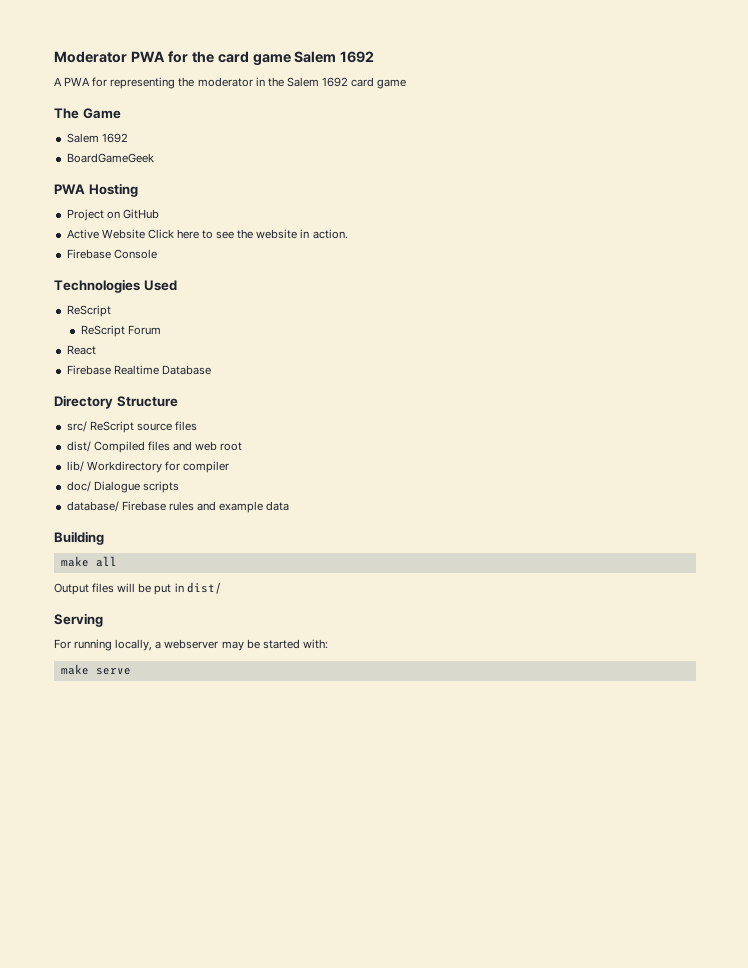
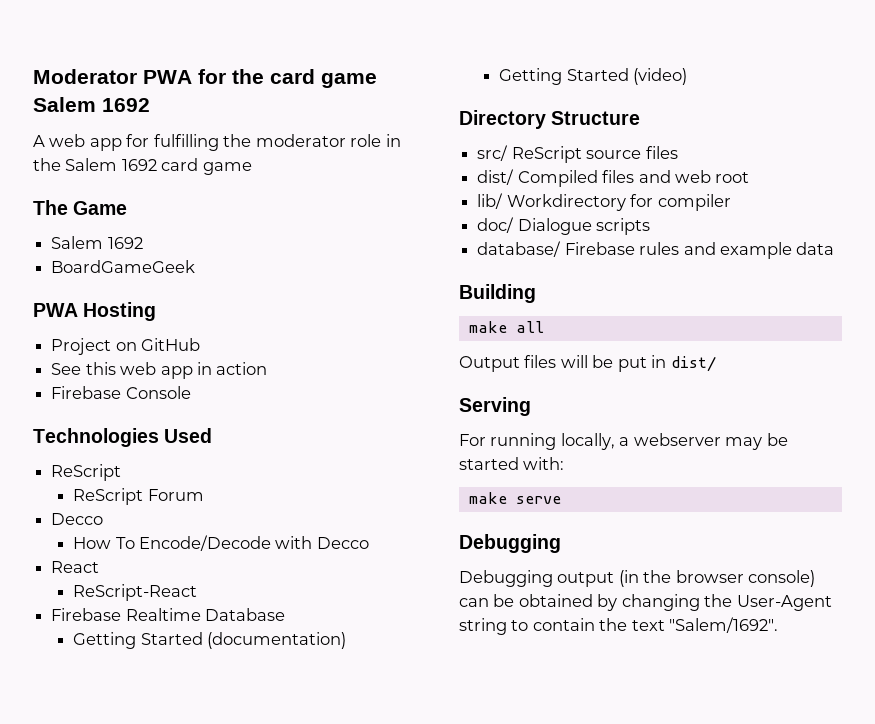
- A PWA for representing the moderator in the Salem 1692 card game
+ A web app for fulfilling the moderator role in the Salem 1692 card game
- Active Website Click here to see the website in action.
+ See this web app in action
  ReScript Forum
+ Decco
+ How To Encode/Decode with Decco
+ ReScript-React
+ Getting Started (documentation)
+ Getting Started (video)
  make serve
+ Debugging
+ Debugging output (in the browser console) can be obtained by changing the User-Agent string to contain the text "Salem/1692".

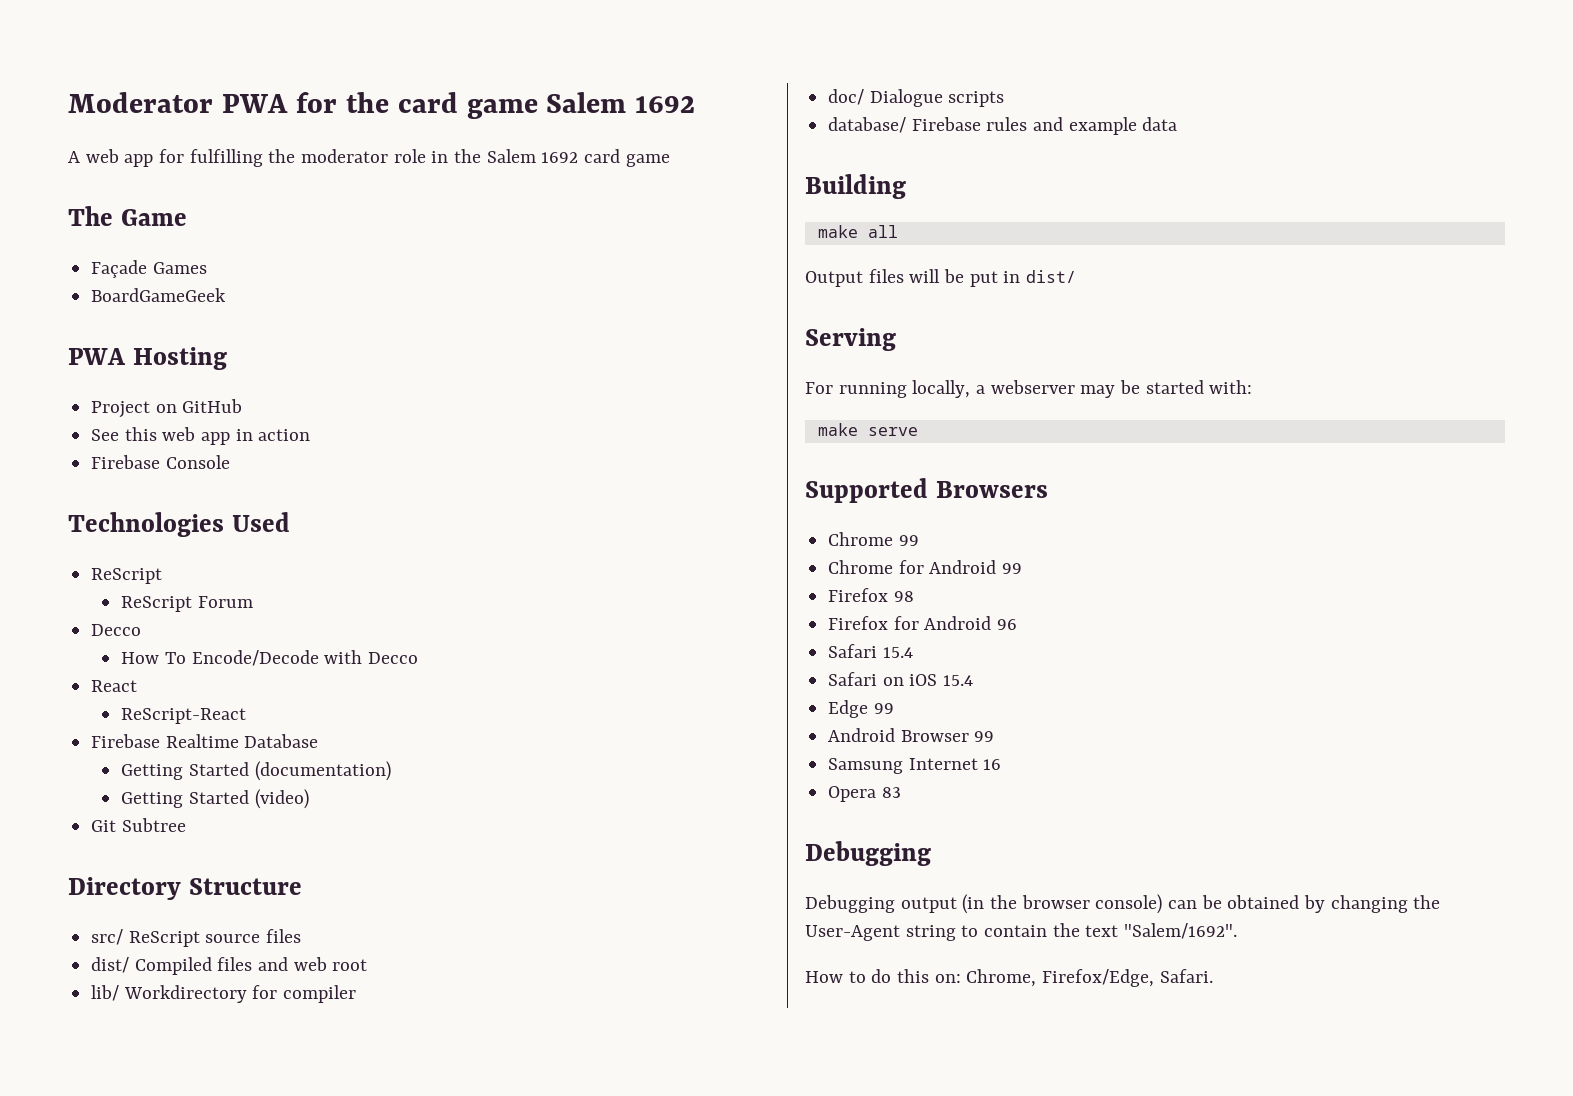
  The Game
- Salem 1692
+ Façade Games
+ Git Subtree
+ Supported Browsers
+ Chrome 99
+ Chrome for Android 99
+ Firefox 98
+ Firefox for Android 96
+ Safari 15.4
+ Safari on iOS 15.4
+ Edge 99
+ Android Browser 99
+ Samsung Internet 16
+ Opera 83
+ How to do this on: Chrome, Firefox/Edge, Safari.

